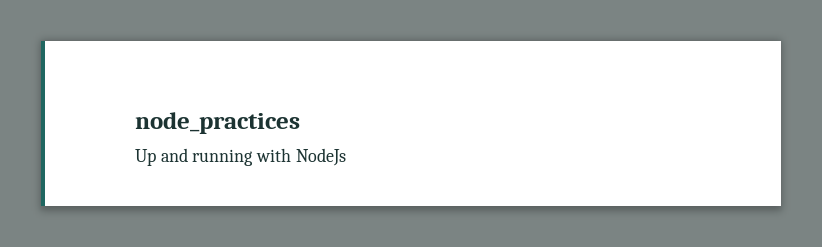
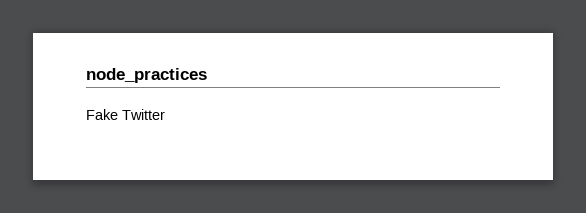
- Up and running with NodeJs
+ Fake Twitter

